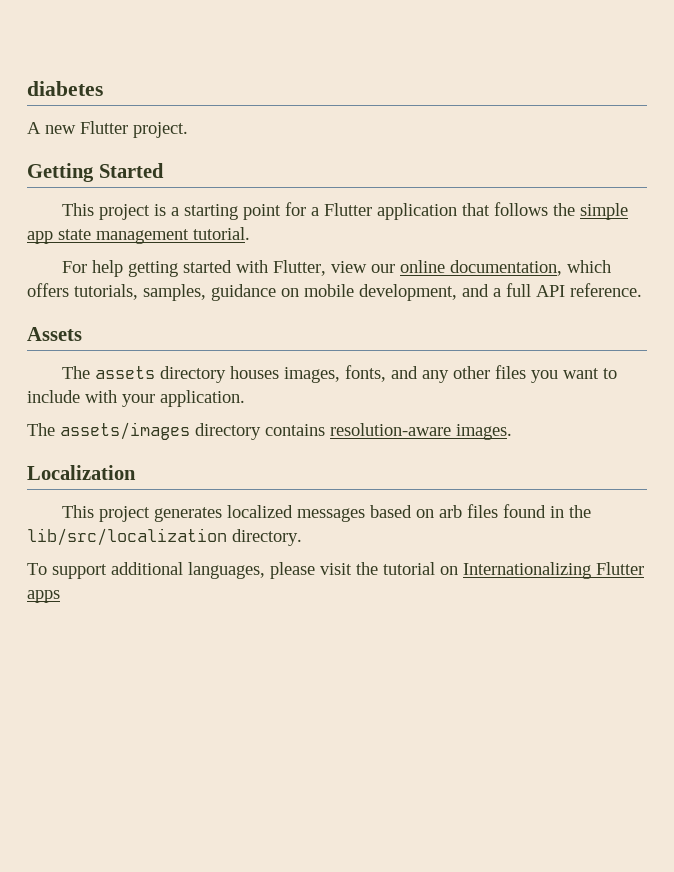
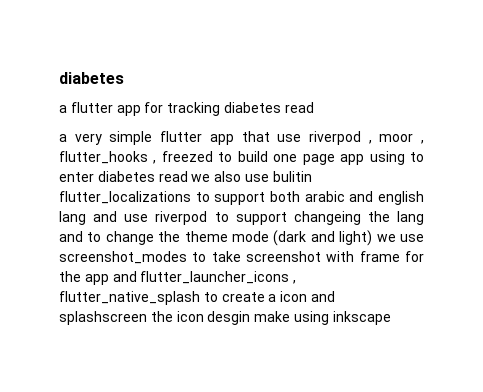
- A new Flutter project.
- Getting Started
- This project is a starting point for a Flutter application that follows the simple app state management tutorial.
- For help getting started with Flutter, view our online documentation, which offers tutorials, samples, guidance on mobile development, and a full API reference.
- Assets
- The assets directory houses images, fonts, and any other files you want to include with your application.
- The assets/images directory contains resolution-aware images.
- Localization
- This project generates localized messages based on arb files found in the lib/src/localization directory.
- To support additional languages, please visit the tutorial on Internationalizing Flutter apps
+ a flutter app for tracking diabetes read
+ a very simple flutter app that use riverpod , moor , flutter_hooks , freezed to build one page app using to enter diabetes read we also use bulitin flutter_localizations to support both arabic and english lang and use riverpod to support changeing the lang and to change the theme mode (dark and light) we use screenshot_modes to take screenshot with frame for the app and flutter_launcher_icons , flutter_native_splash to create a icon and splashscreen the icon desgin make using inkscape

